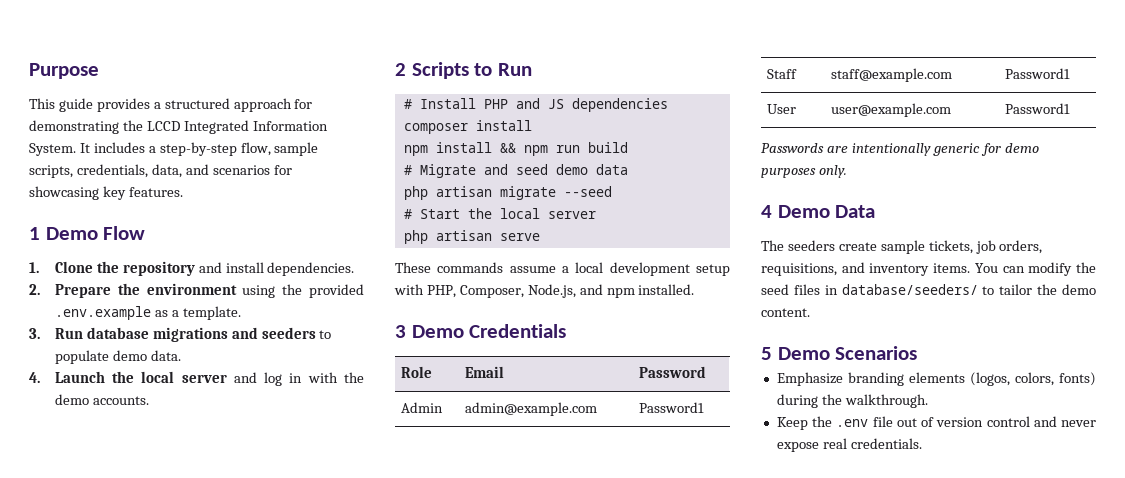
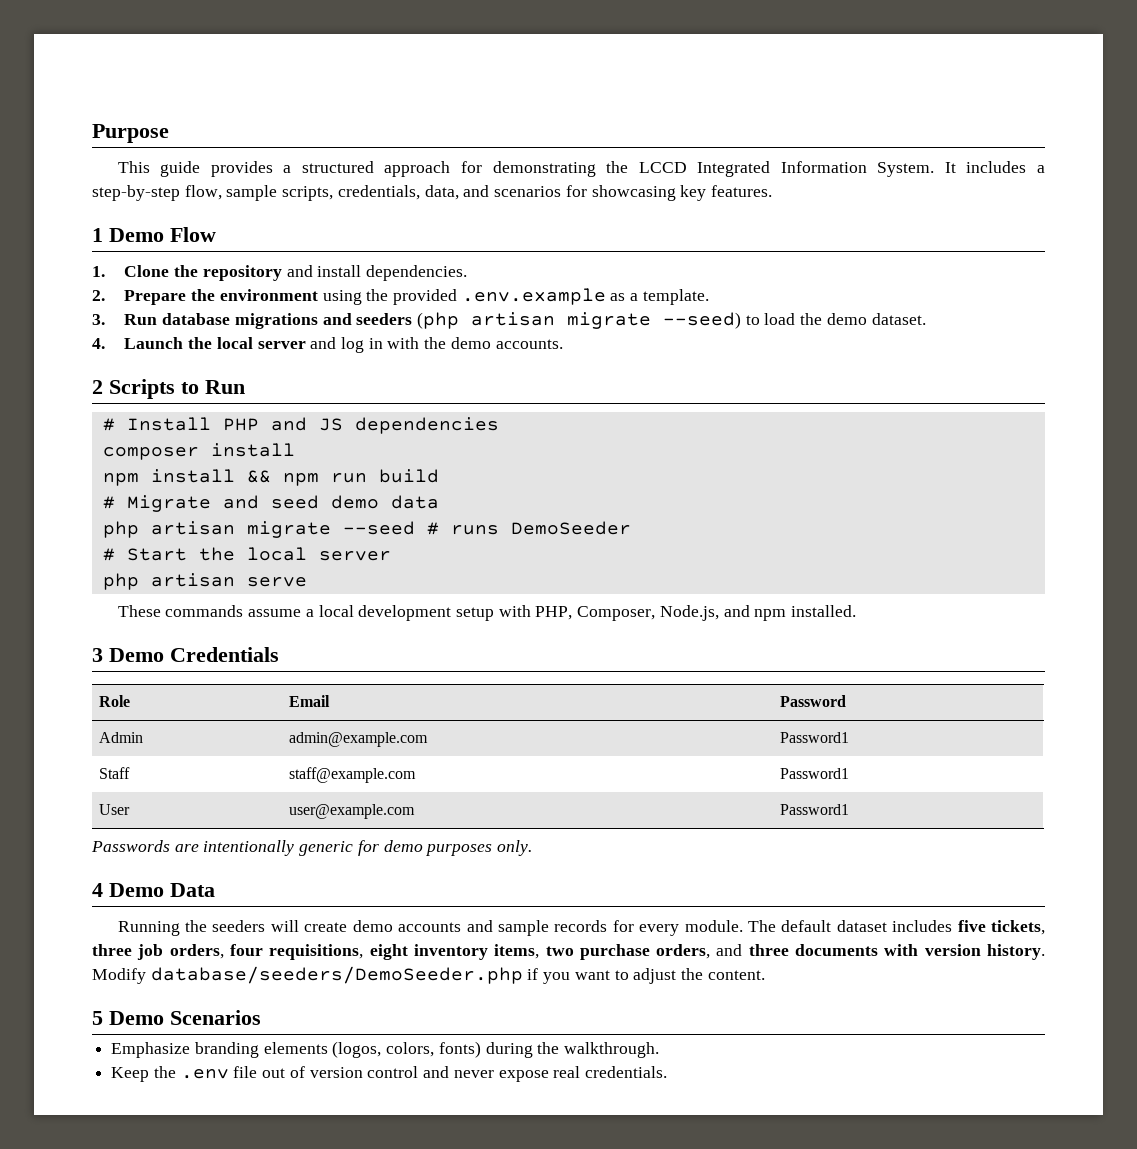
- 3. Run database migrations and seeders to populate demo data.
+ 3. Run database migrations and seeders (php artisan migrate --seed) to load the demo dataset.
- php artisan migrate --seed
+ php artisan migrate --seed # runs DemoSeeder
- The seeders create sample tickets, job orders, requisitions, and inventory items. You can modify the seed files in database/seeders/ to tailor the demo content.
+ Running the seeders will create demo accounts and sample records for every module. The default dataset includes five tickets, three job orders, four requisitions, eight inventory items, two purchase orders, and three documents with version history. Modify database/seeders/DemoSeeder.php if you want to adjust the content.

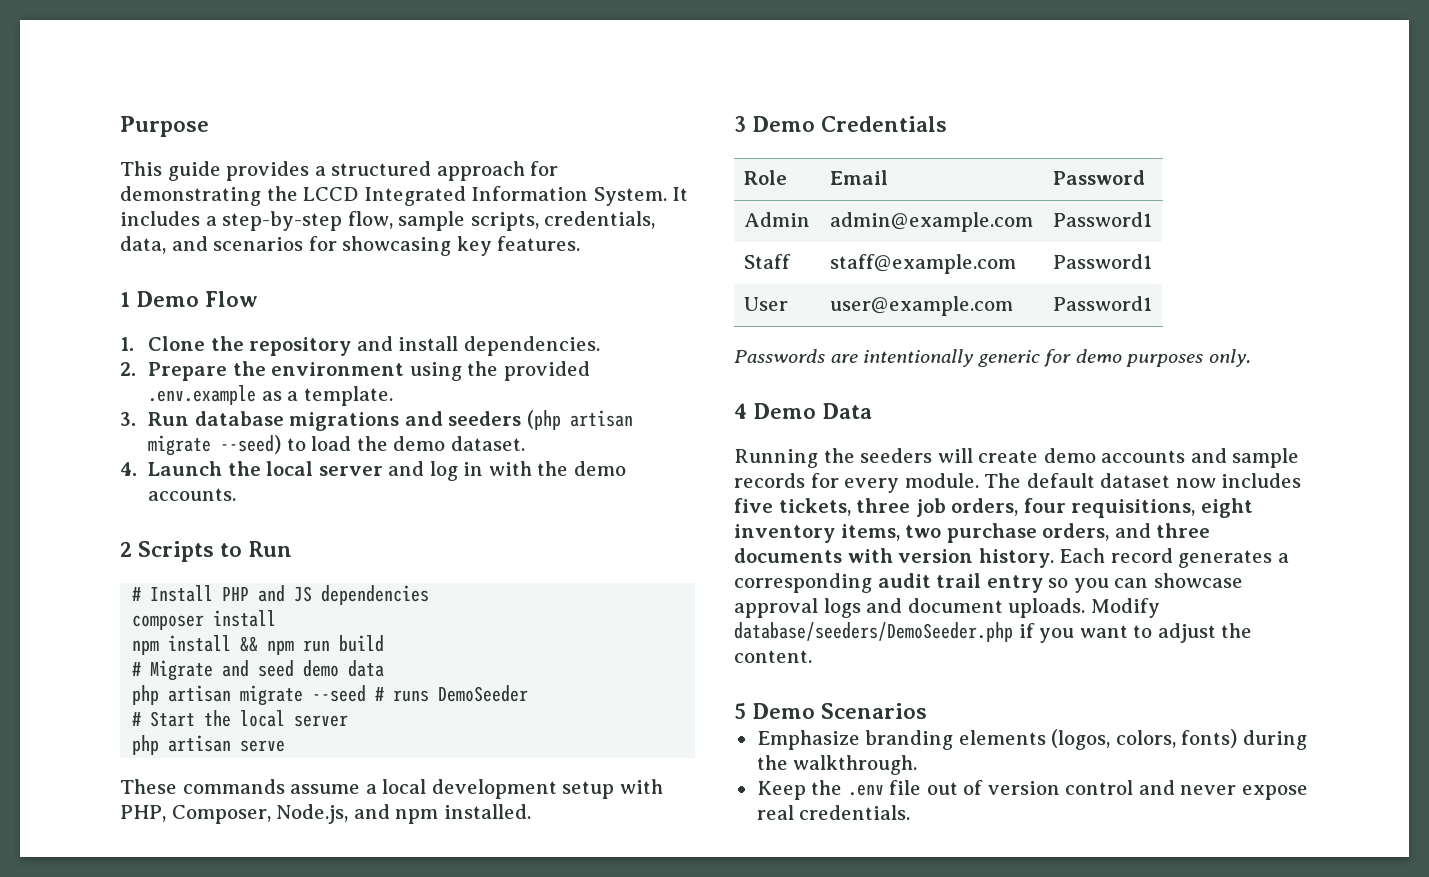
- The default dataset includes five tickets, three job orders, four requisitions, eight inventory items, two purchase orders, and three documents with version history.
+ The default dataset now includes five tickets, three job orders, four requisitions, eight inventory items, two purchase orders, and three documents with version history.
+ Each record generates a corresponding audit trail entry so you can showcase approval logs and document uploads.

